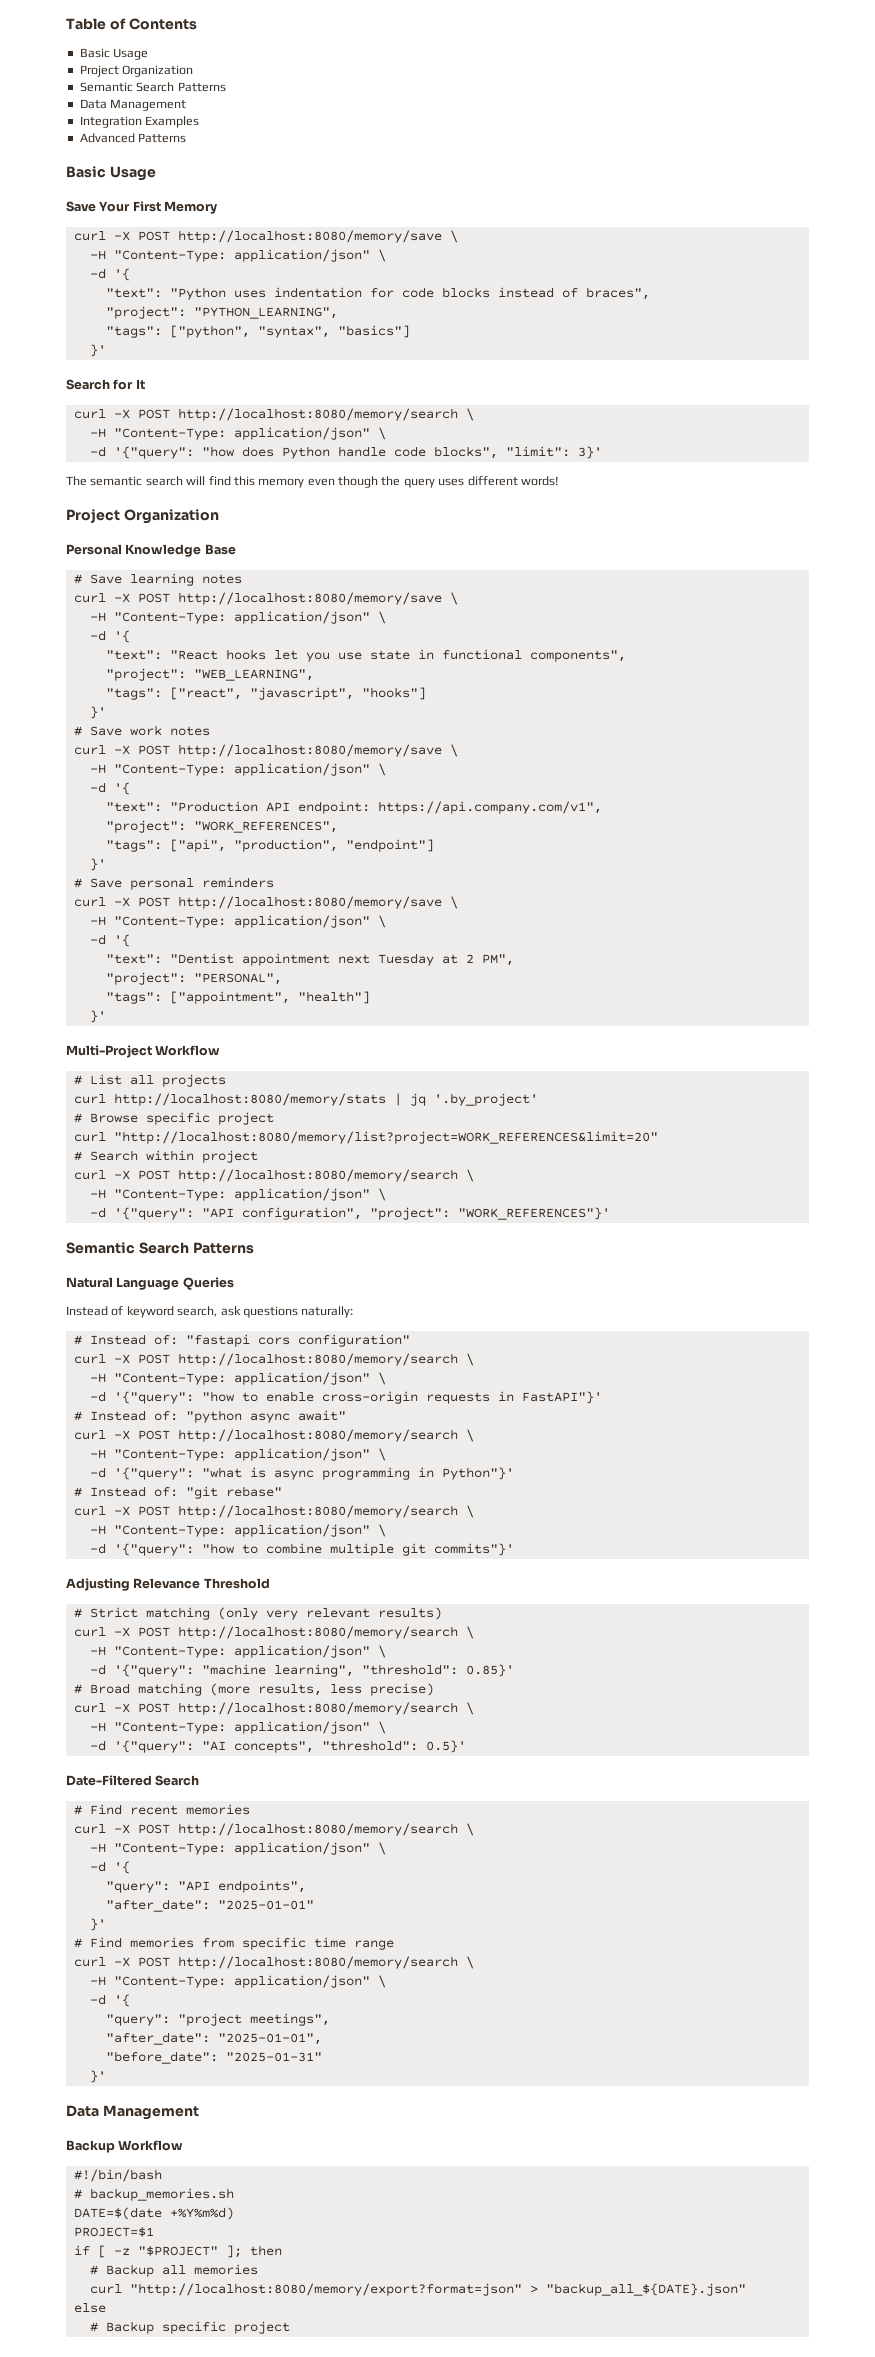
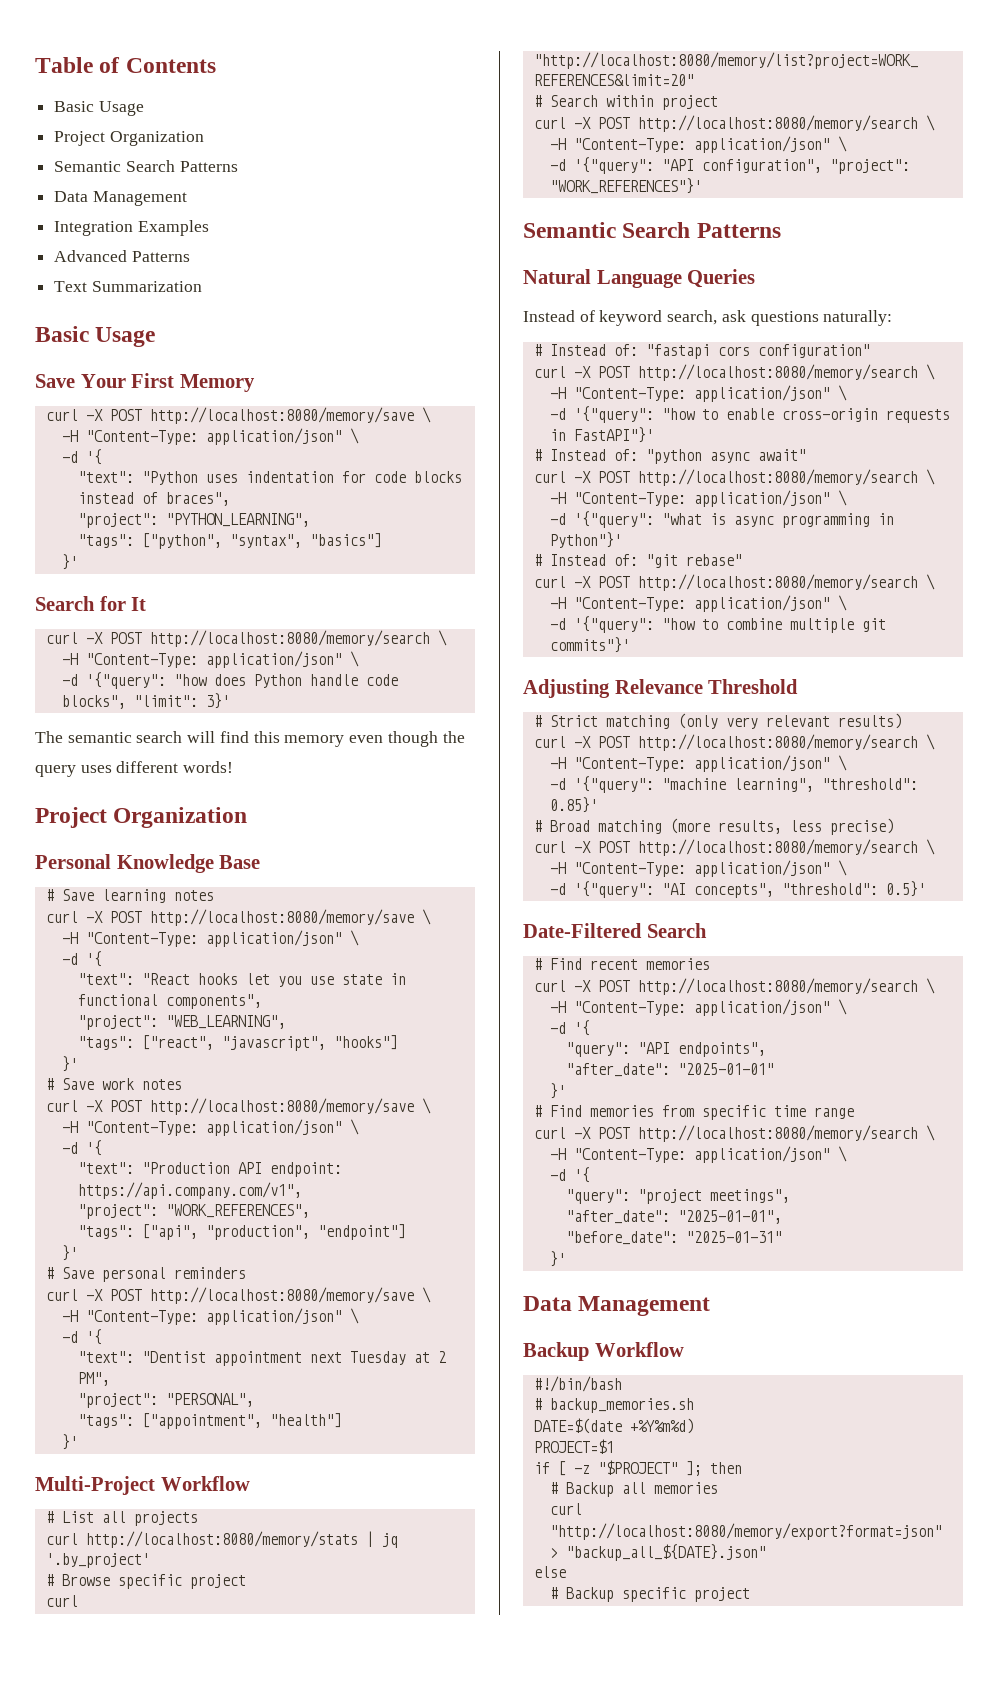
+ Text Summarization

